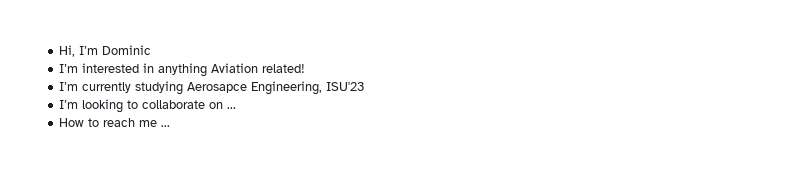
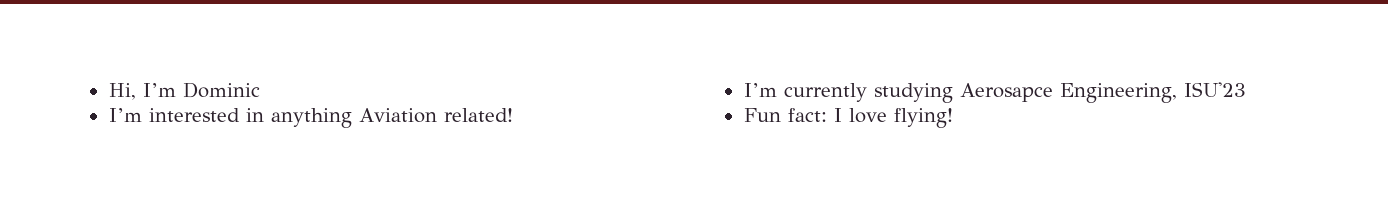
- I’m looking to collaborate on ...
- How to reach me ...
+ Fun fact: I love flying!

